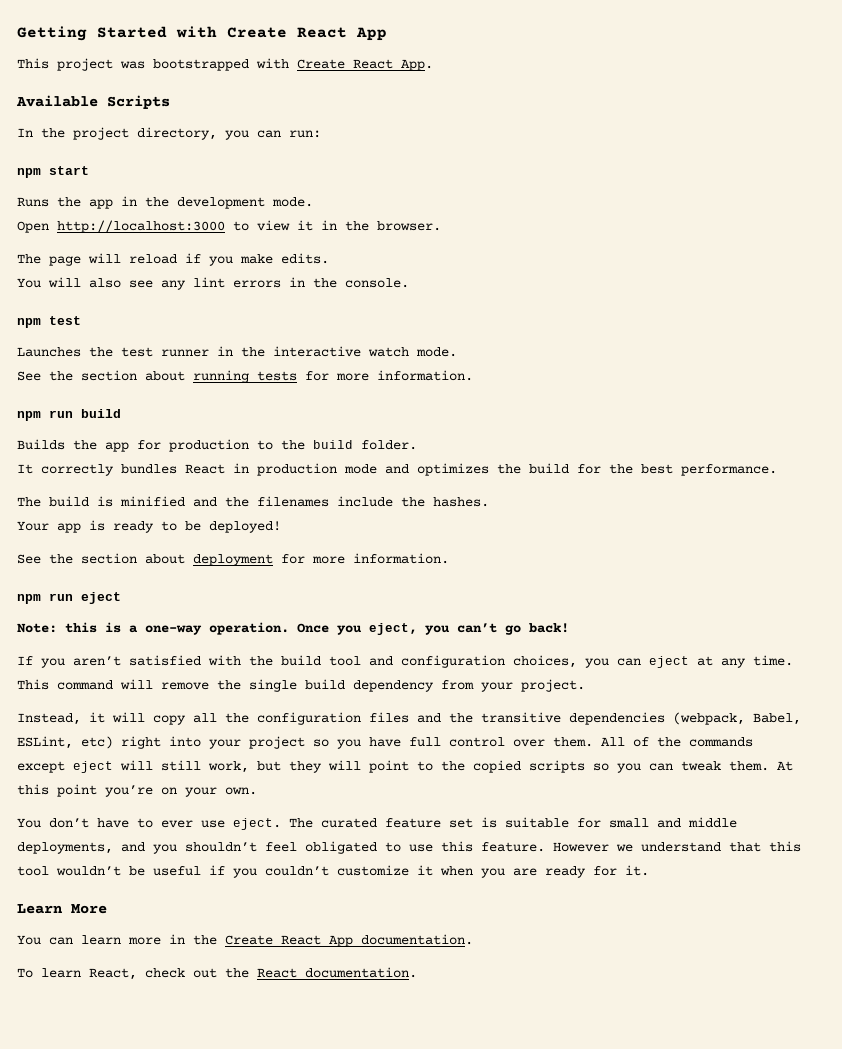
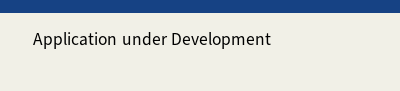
- Getting Started with Create React App
- This project was bootstrapped with Create React App.
- Available Scripts
- In the project directory, you can run:
- npm start
- Runs the app in the development mode.
- Open http://localhost:3000 to view it in the browser.
- The page will reload if you make edits.
- You will also see any lint errors in the console.
- npm test
- Launches the test runner in the interactive watch mode.
- See the section about running tests for more information.
- npm run build
- Builds the app for production to the build folder.
- It correctly bundles React in production mode and optimizes the build for the best performance.
- The build is minified and the filenames include the hashes.
- Your app is ready to be deployed!
- See the section about deployment for more information.
- npm run eject
- Note: this is a one-way operation. Once you eject, you can’t go back!
- If you aren’t satisfied with the build tool and configuration choices, you can eject at any time. This command will remove the single build dependency from your project.
- Instead, it will copy all the configuration files and the transitive dependencies (webpack, Babel, ESLint, etc) right into your project so you have full control over them. All of the commands except eject will still work, but they will point to the copied scripts so you can tweak them. At this point you’re on your own.
- You don’t have to ever use eject. The curated feature set is suitable for small and middle deployments, and you shouldn’t feel obligated to use this feature. However we understand that this tool wouldn’t be useful if you couldn’t customize it when you are ready for it.
- Learn More
- You can learn more in the Create React App documentation.
- To learn React, check out the React documentation.
+ Application under Development

